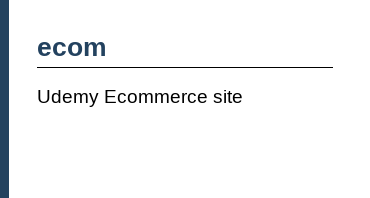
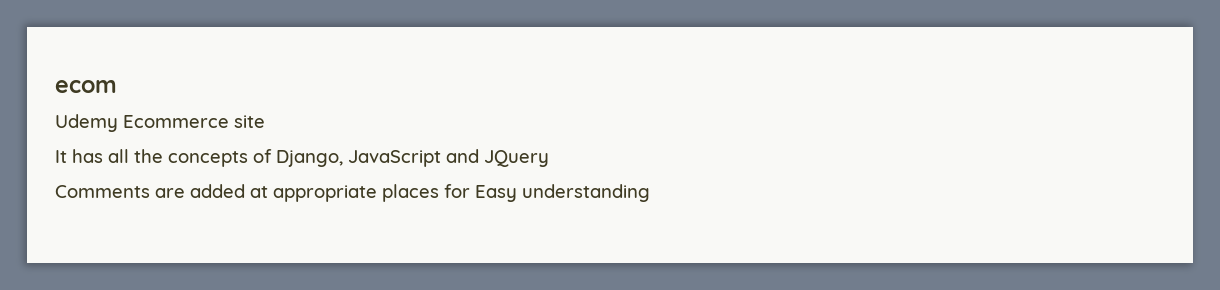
+ It has all the concepts of Django, JavaScript and JQuery
+ Comments are added at appropriate places for Easy understanding

